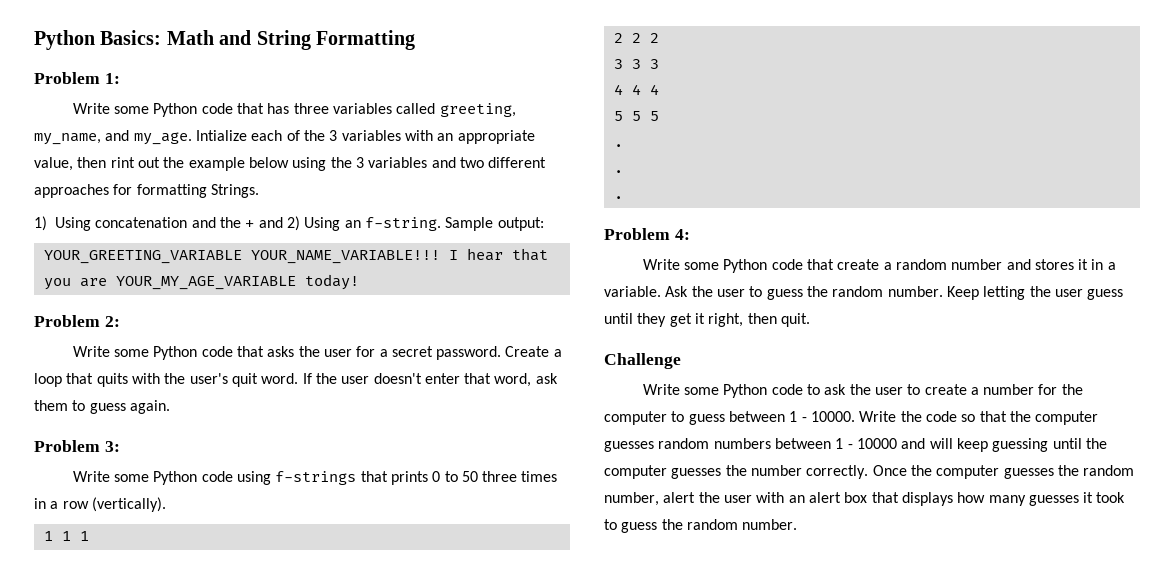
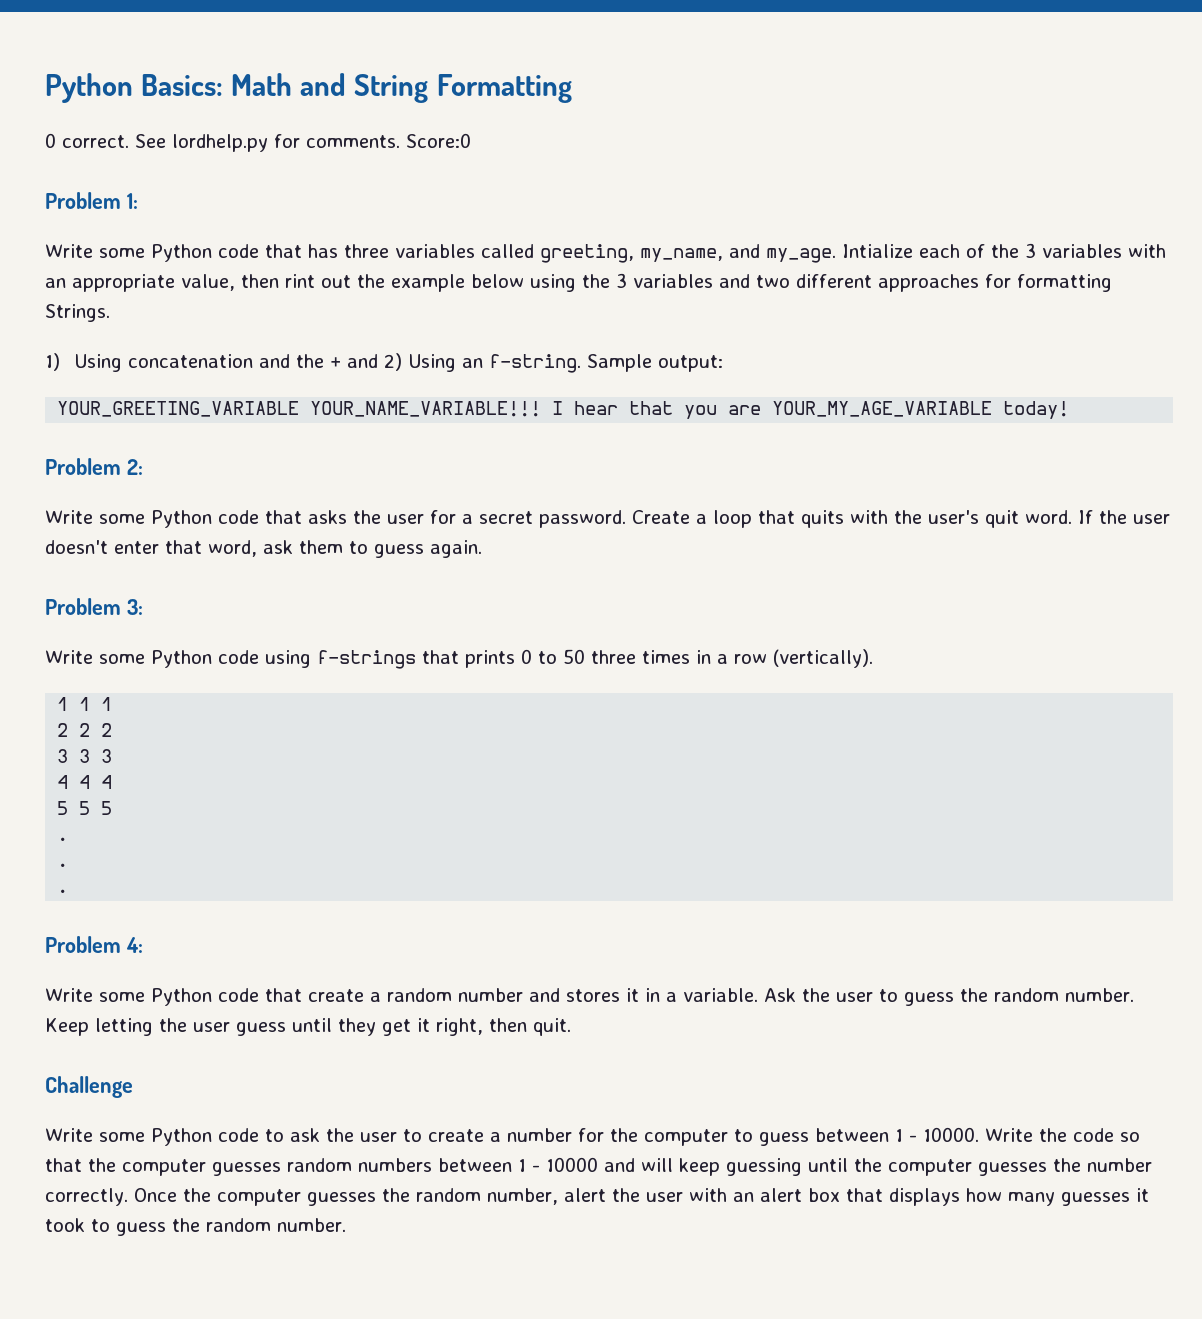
+ 0 correct. See lordhelp.py for comments. Score:0

